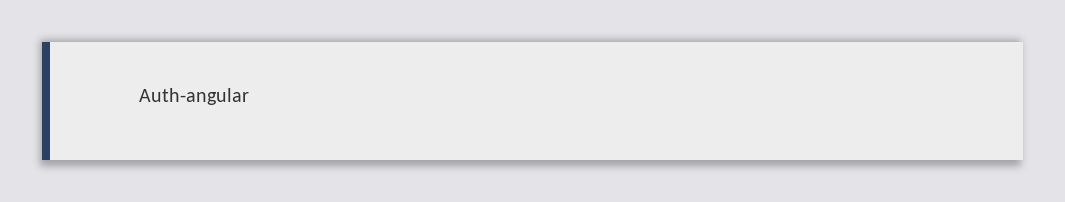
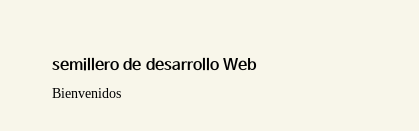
- Auth-angular
+ semillero de desarrollo Web
+ Bienvenidos

